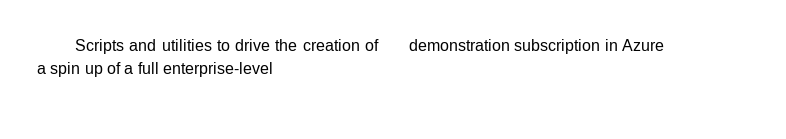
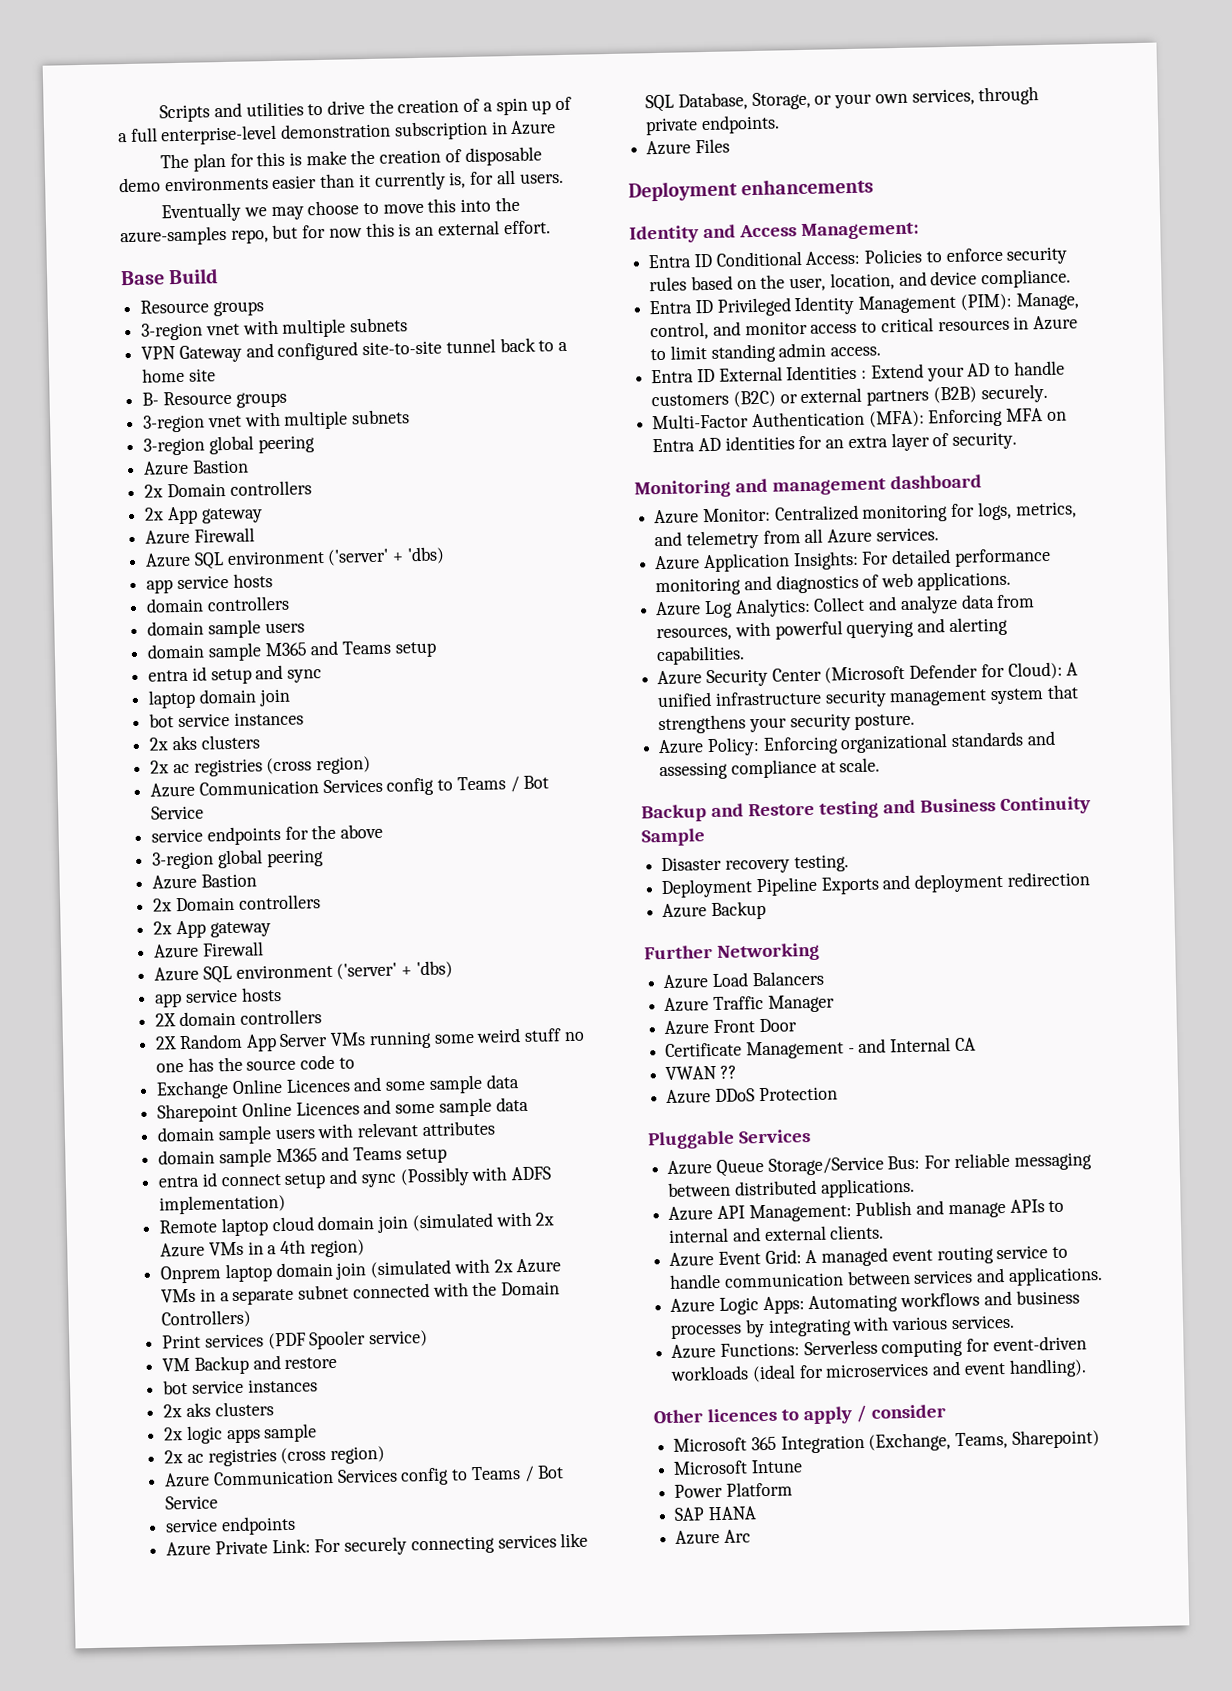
+ The plan for this is make the creation of disposable demo environments easier than it currently is, for all users.
+ Eventually we may choose to move this into the azure-samples repo, but for now this is an external effort.
+ Base Build
+ Resource groups
+ 3-region vnet with multiple subnets
+ VPN Gateway and configured site-to-site tunnel back to a home site
+ B- Resource groups
+ 3-region vnet with multiple subnets
+ 3-region global peering
+ Azure Bastion
+ 2x Domain controllers
+ 2x App gateway
+ Azure Firewall
+ Azure SQL environment ('server' + 'dbs)
+ app service hosts
+ domain controllers
+ domain sample users
+ domain sample M365 and Teams setup
+ entra id setup and sync
+ laptop domain join
+ bot service instances
+ 2x aks clusters
+ 2x ac registries (cross region)
+ Azure Communication Services config to Teams / Bot Service
+ service endpoints for the above
+ 3-region global peering
+ Azure Bastion
+ 2x Domain controllers
+ 2x App gateway
+ Azure Firewall
+ Azure SQL environment ('server' + 'dbs)
+ app service hosts
+ 2X domain controllers
+ 2X Random App Server VMs running some weird stuff no one has the source code to
+ Exchange Online Licences and some sample data
+ Sharepoint Online Licences and some sample data
+ domain sample users with relevant attributes
+ domain sample M365 and Teams setup
+ entra id connect setup and sync (Possibly with ADFS implementation)
+ Remote laptop cloud domain join (simulated with 2x Azure VMs in a 4th region)
+ Onprem laptop domain join (simulated with 2x Azure VMs in a separate subnet connected with the Domain Controllers)
+ Print services (PDF Spooler service)
+ VM Backup and restore
+ bot service instances
+ 2x aks clusters
+ 2x logic apps sample
+ 2x ac registries (cross region)
+ Azure Communication Services config to Teams / Bot Service
+ service endpoints
+ Azure Private Link: For securely connecting services like SQL Database, Storage, or your own services, through private endpoints.
+ Azure Files
+ Deployment enhancements
+ Identity and Access Management:
+ Entra ID Conditional Access: Policies to enforce security rules based on the user, location, and device compliance.
+ Entra ID Privileged Identity Management (PIM): Manage, control, and monitor access to critical resources in Azure to limit standing admin access.
+ Entra ID External Identities : Extend your AD to handle customers (B2C) or external partners (B2B) securely.
+ Multi-Factor Authentication (MFA): Enforcing MFA on Entra AD identities for an extra layer of security.
+ Monitoring and management dashboard
+ Azure Monitor: Centralized monitoring for logs, metrics, and telemetry from all Azure services.
+ Azure Application Insights: For detailed performance monitoring and diagnostics of web applications.
+ Azure Log Analytics: Collect and analyze data from resources, with powerful querying and alerting capabilities.
+ Azure Security Center (Microsoft Defender for Cloud): A unified infrastructure security management system that strengthens your security posture.
+ Azure Policy: Enforcing organizational standards and assessing compliance at scale.
+ Backup and Restore testing and Business Continuity Sample
+ Disaster recovery testing.
+ Deployment Pipeline Exports and deployment redirection
+ Azure Backup
+ Further Networking
+ Azure Load Balancers
+ Azure Traffic Manager
+ Azure Front Door
+ Certificate Management - and Internal CA
+ VWAN ??
+ Azure DDoS Protection
+ Pluggable Services
+ Azure Queue Storage/Service Bus: For reliable messaging between distributed applications.
+ Azure API Management: Publish and manage APIs to internal and external clients.
+ Azure Event Grid: A managed event routing service to handle communication between services and applications.
+ Azure Logic Apps: Automating workflows and business processes by integrating with various services.
+ Azure Functions: Serverless computing for event-driven workloads (ideal for microservices and event handling).
+ Other licences to apply / consider
+ Microsoft 365 Integration (Exchange, Teams, Sharepoint)
+ Microsoft Intune
+ Power Platform
+ SAP HANA
+ Azure Arc

